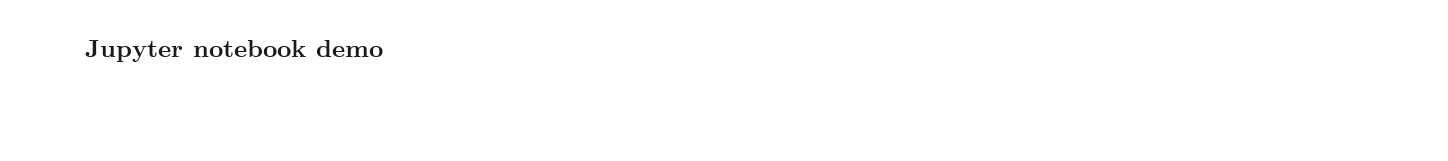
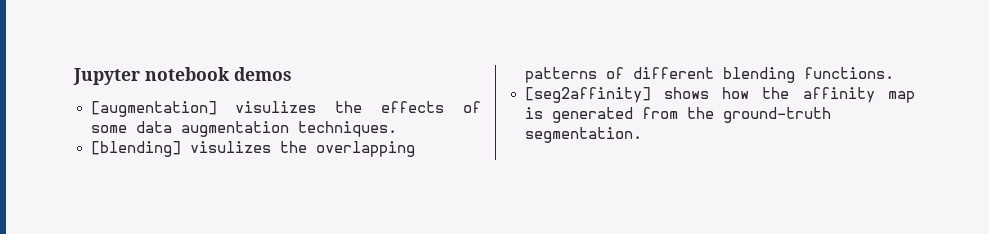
- Jupyter notebook demo
+ Jupyter notebook demos
+ [augmentation] visulizes the effects of some data augmentation techniques.
+ [blending] visulizes the overlapping patterns of different blending functions.
+ [seg2affinity] shows how the affinity map is generated from the ground-truth segmentation.

